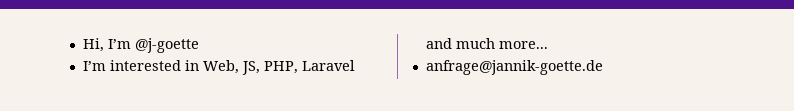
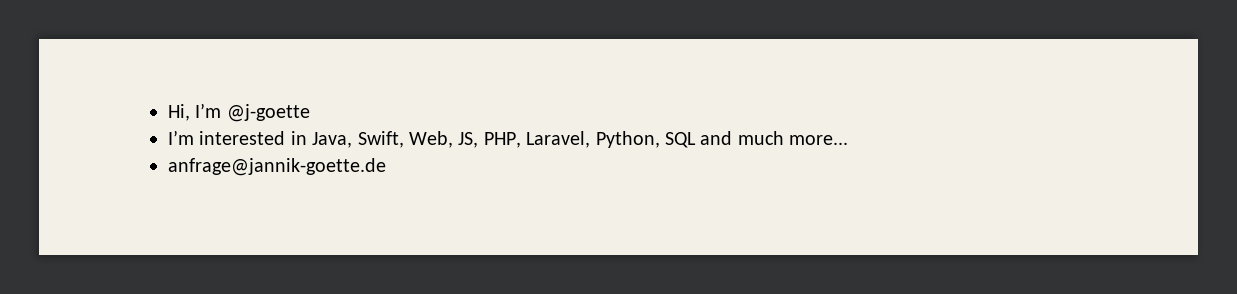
- I’m interested in Web, JS, PHP, Laravel and much more...
+ I’m interested in Java, Swift, Web, JS, PHP, Laravel, Python, SQL and much more...

